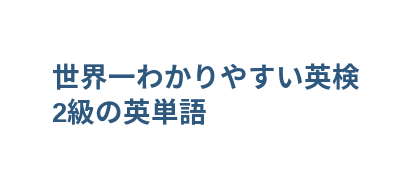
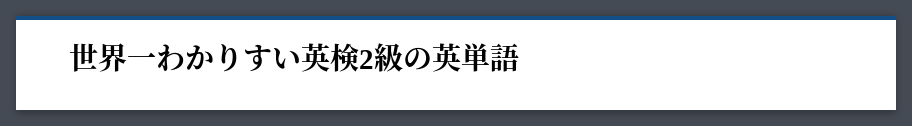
- 世界一わかりやすい英検2級の英単語
+ 世界一わかりすい英検2級の英単語

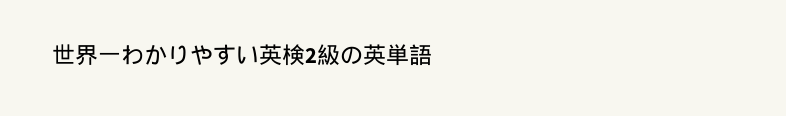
- 世界一わかりすい英検2級の英単語
+ 世界一わかりやすい英検2級の英単語

